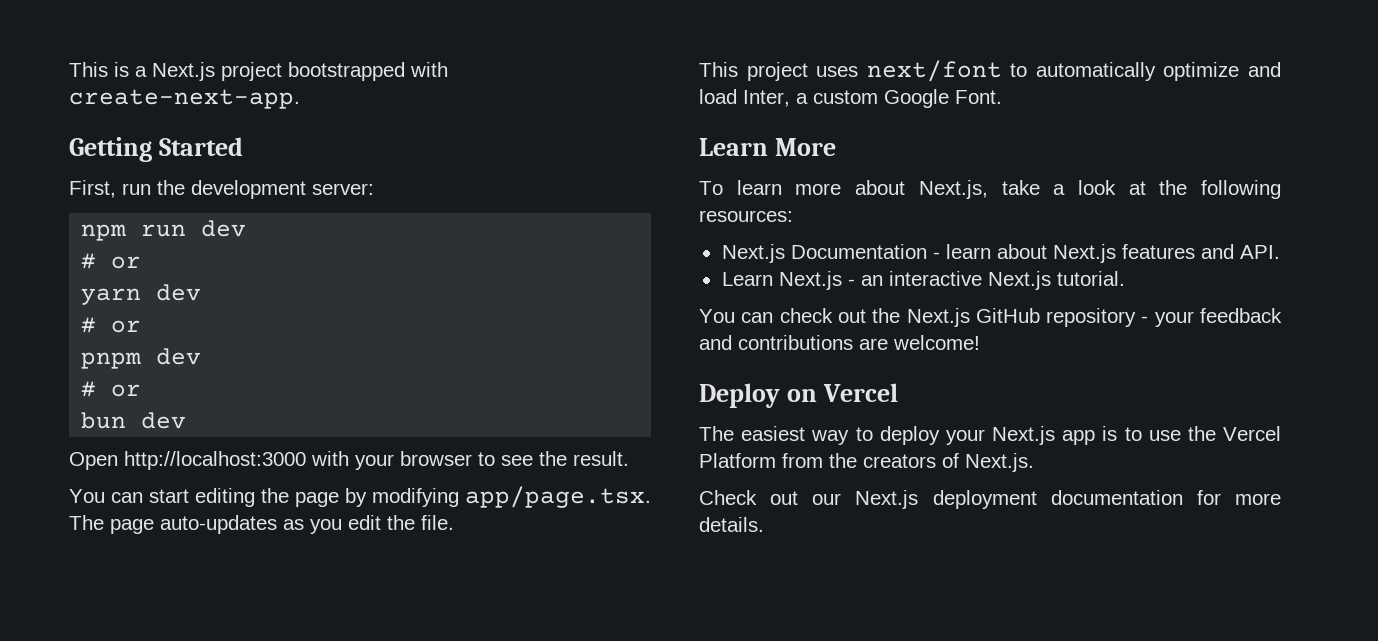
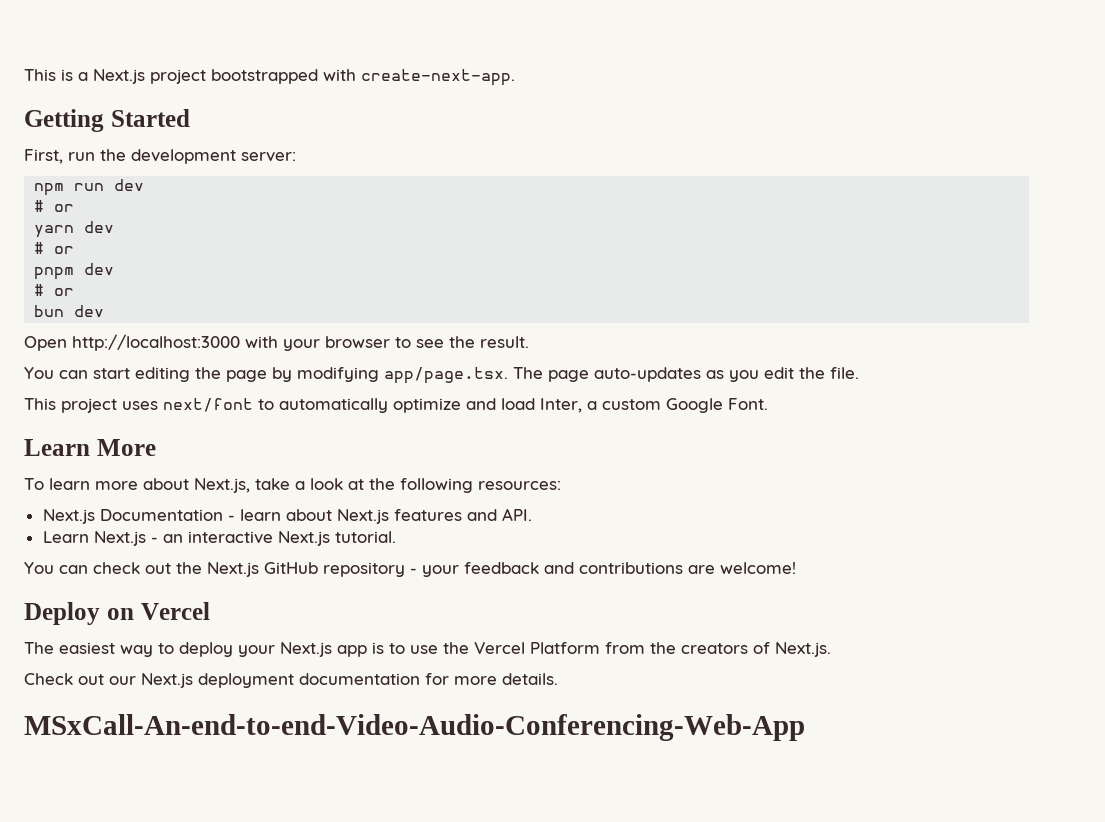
+ MSxCall-An-end-to-end-Video-Audio-Conferencing-Web-App

